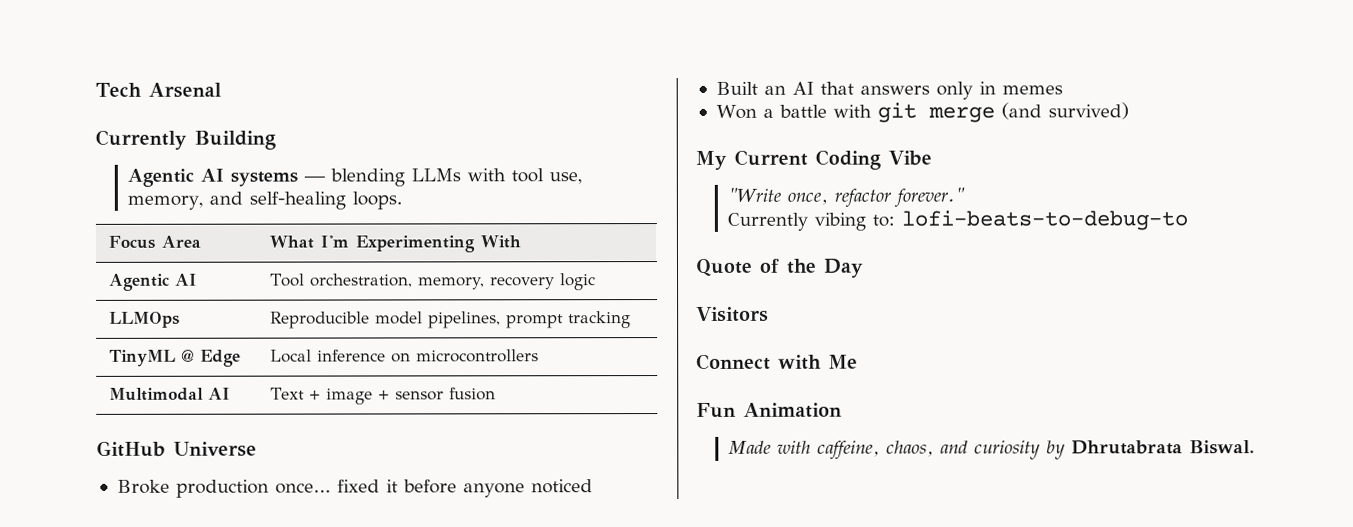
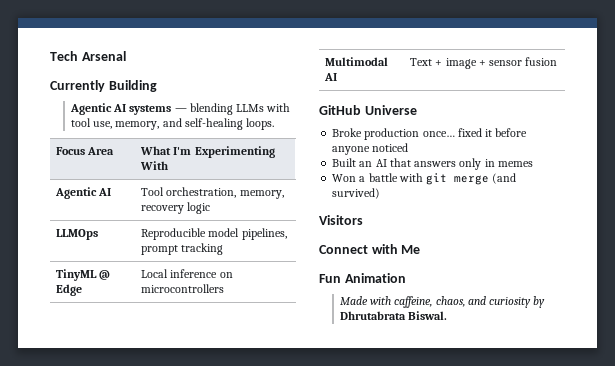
- My Current Coding Vibe
- "Write once, refactor forever."
- Currently vibing to: lofi-beats-to-debug-to
- Quote of the Day

